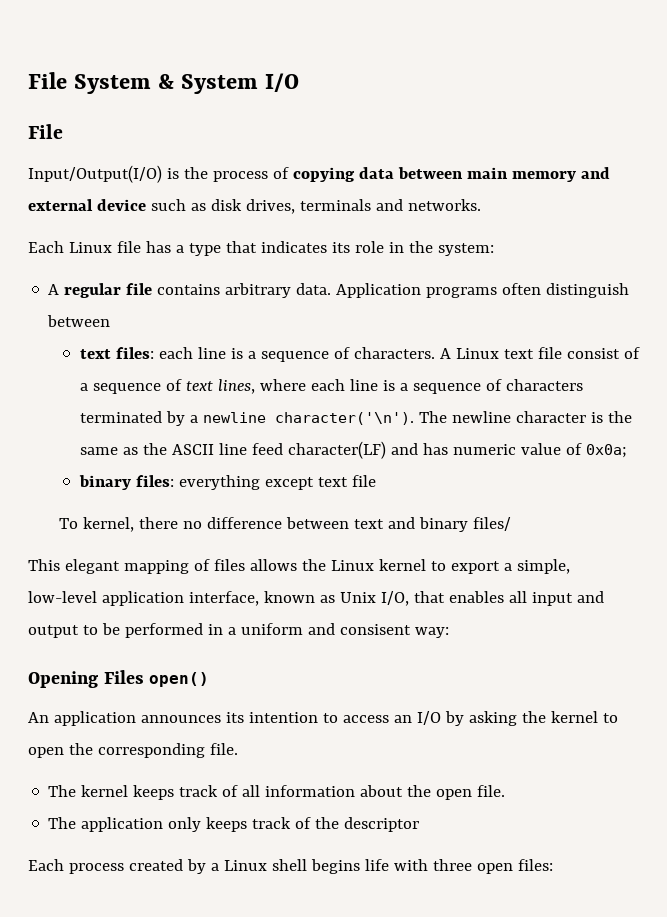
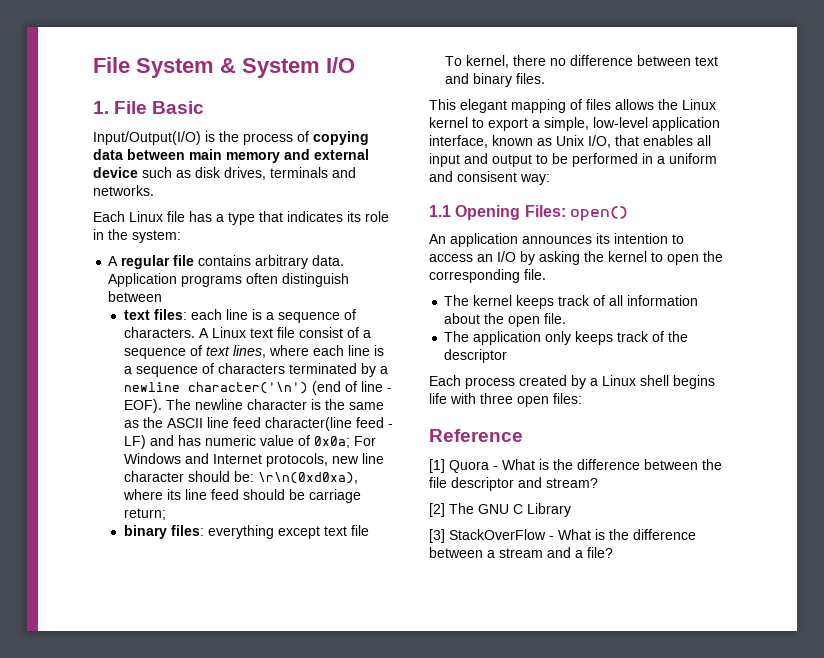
  File System & System I/O
- File
+ 1. File Basic
- A Linux text file consist of a sequence of text lines, where each line is a sequence of characters terminated by a newline character('\n').
+ A Linux text file consist of a sequence of text lines, where each line is a sequence of characters terminated by a newline character('\n') (end of line - EOF).
- The newline character is the same as the ASCII line feed character(LF) and has numeric value of 0x0a;
+ The newline character is the same as the ASCII line feed character(line feed - LF) and has numeric value of 0x0a; For Windows and Internet protocols, new line character should be: \r\n(0xd0xa), where its line feed should be carriage return;
- To kernel, there no difference between text and binary files/
+ To kernel, there no difference between text and binary files.
- Opening Files open()
+ 1.1 Opening Files: open()
+ Reference
+ [1] Quora - What is the difference between the file descriptor and stream?
+ [2] The GNU C Library
+ [3] StackOverFlow - What is the difference between a stream and a file?

